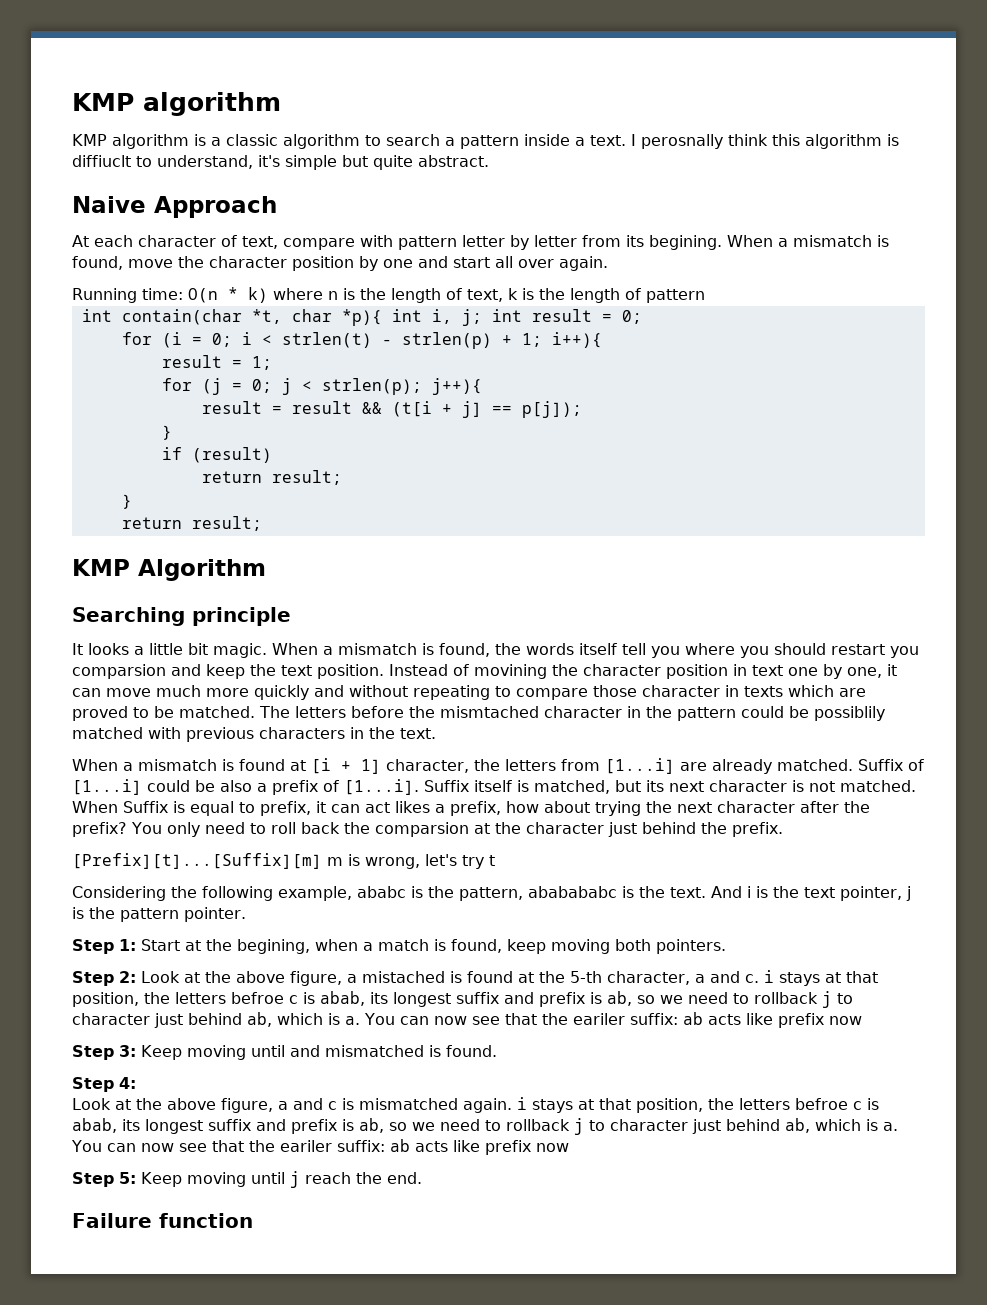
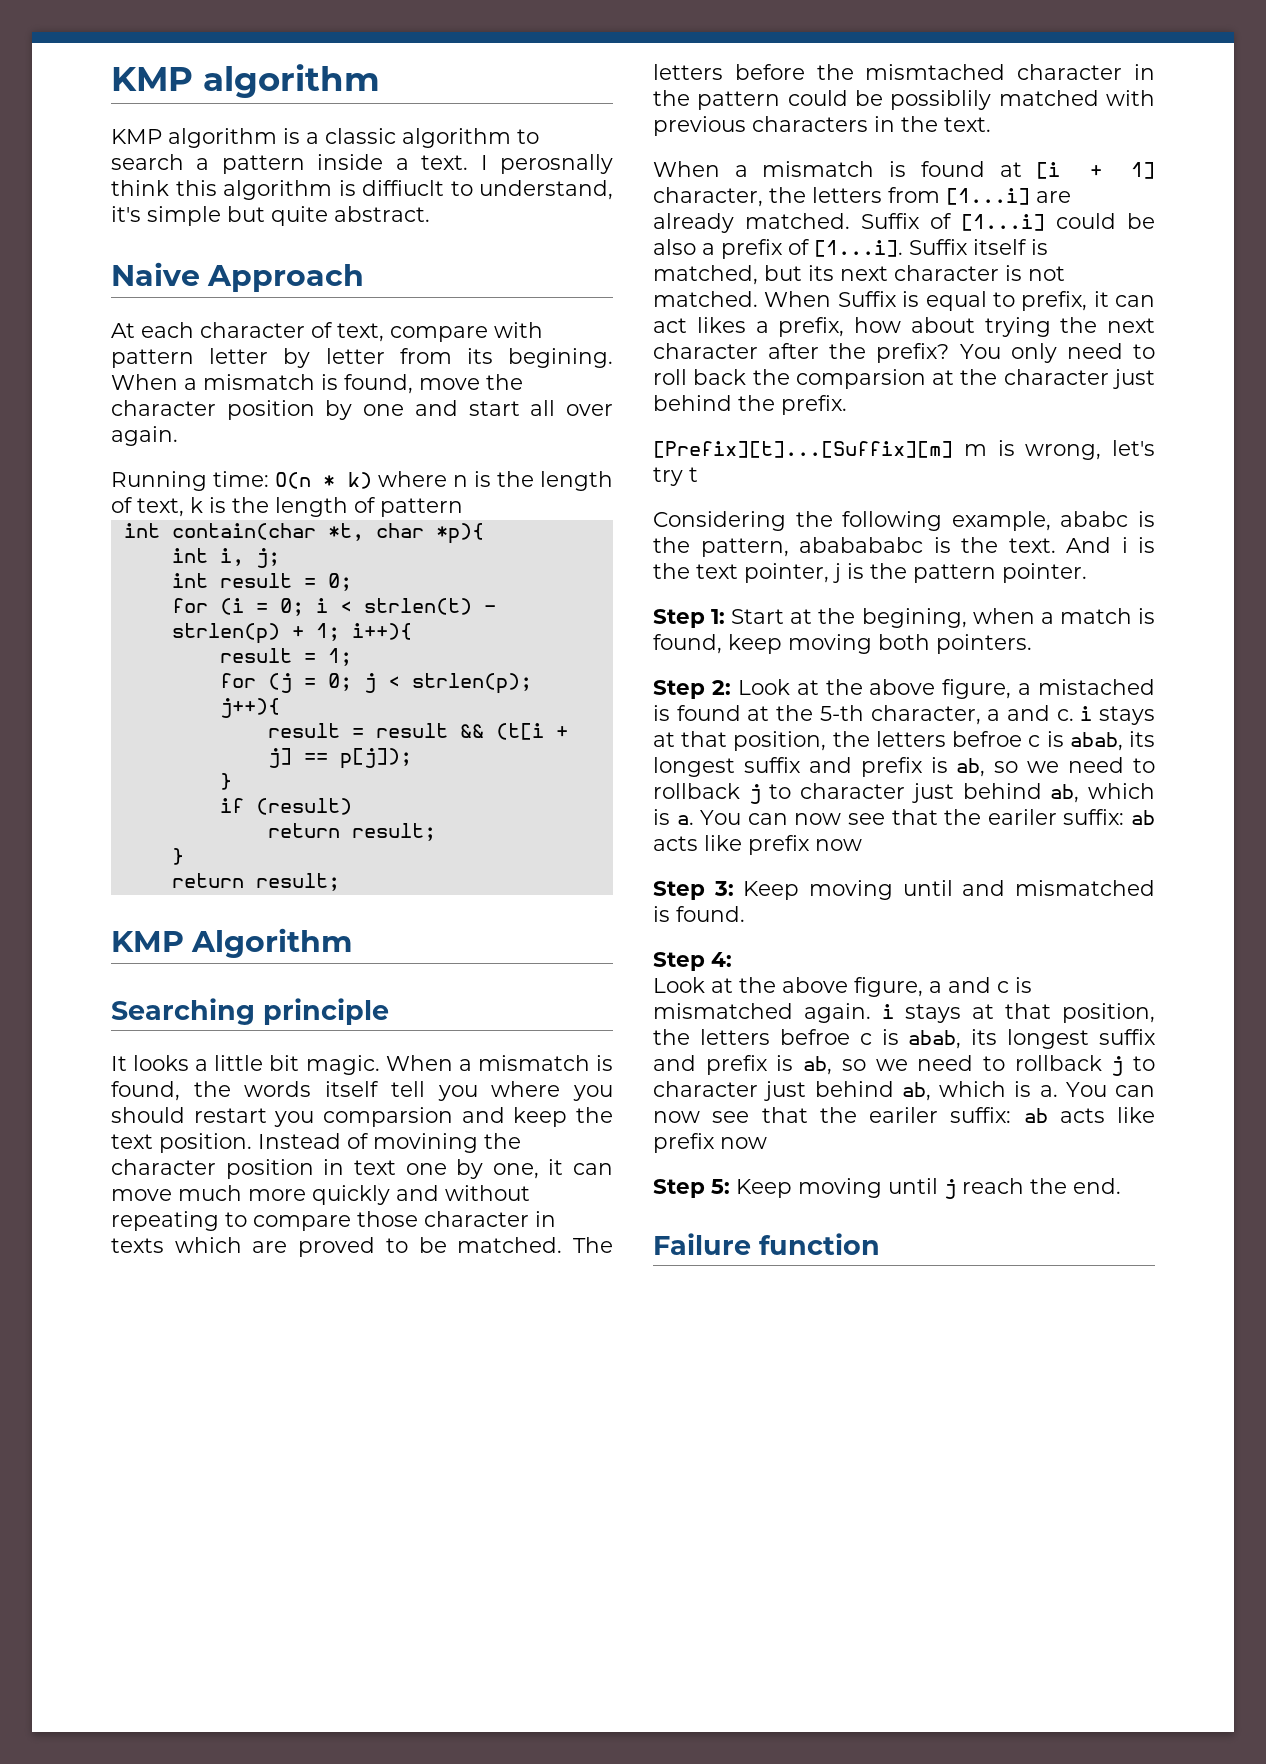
- int contain(char *t, char *p){ int i, j; int result = 0;
+ int contain(char *t, char *p){
+ int i, j;
+ int result = 0;

